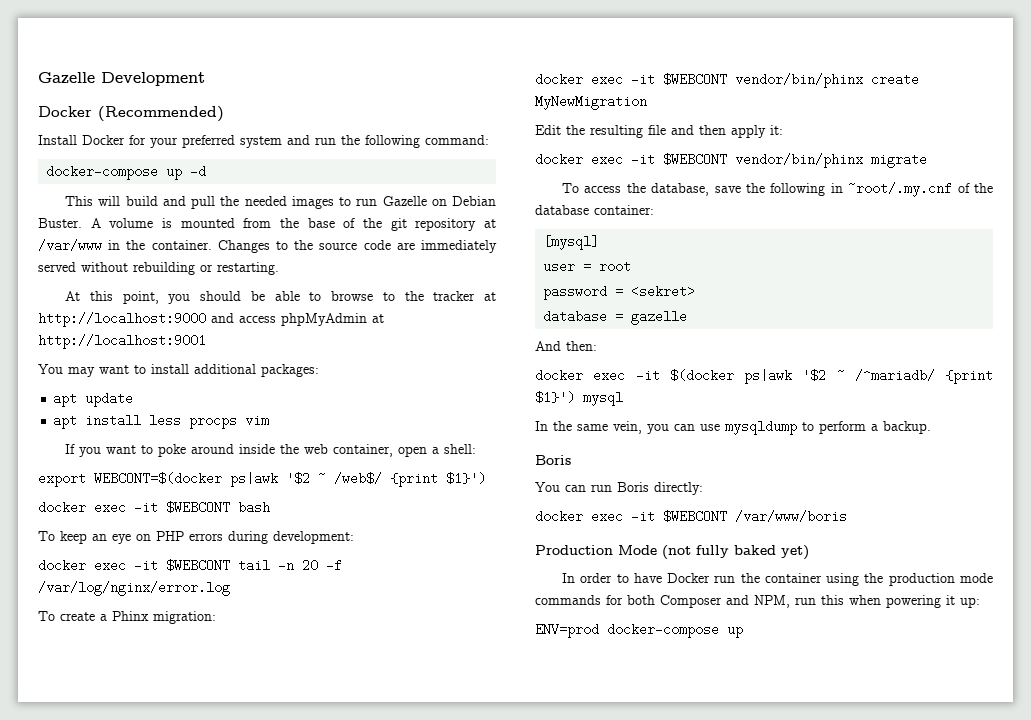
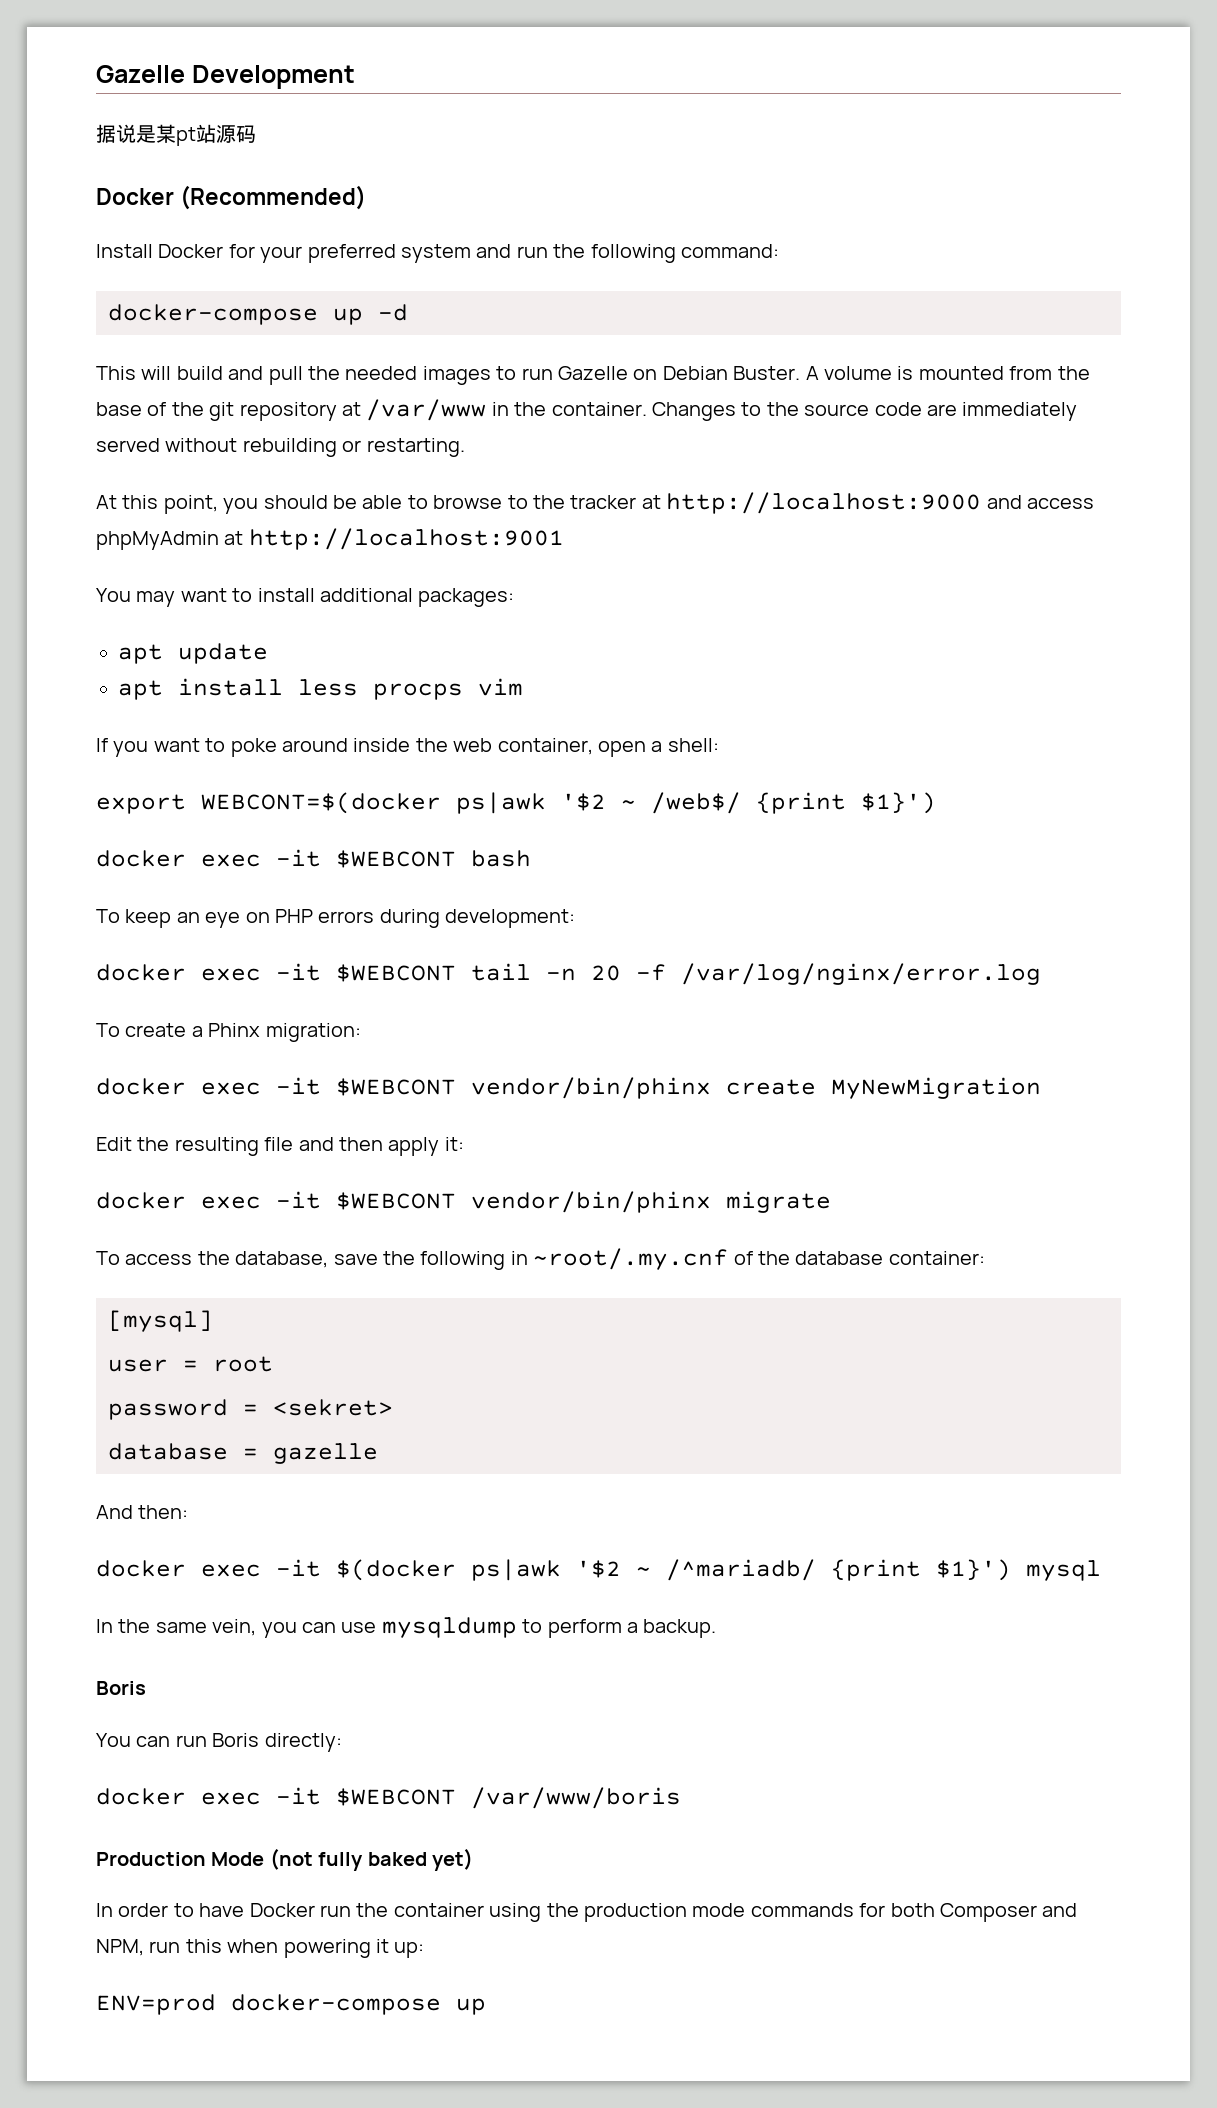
+ 据说是某pt站源码

